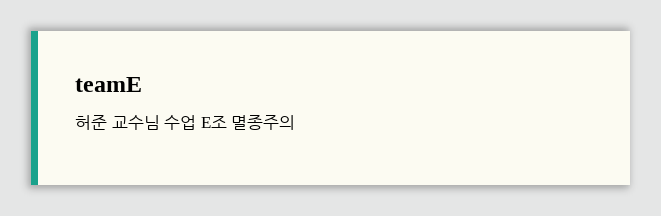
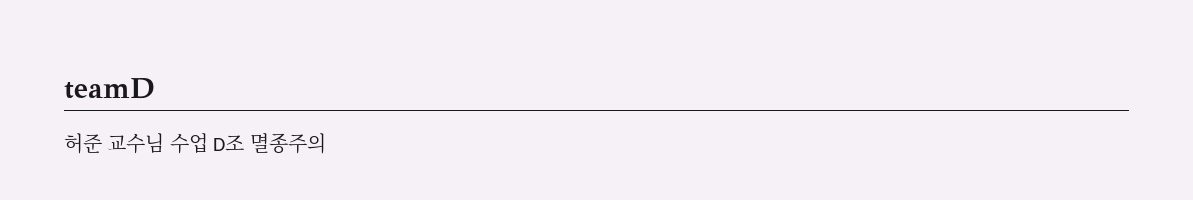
- teamE
+ teamD
- 허준 교수님 수업 E조 멸종주의
+ 허준 교수님 수업 D조 멸종주의

